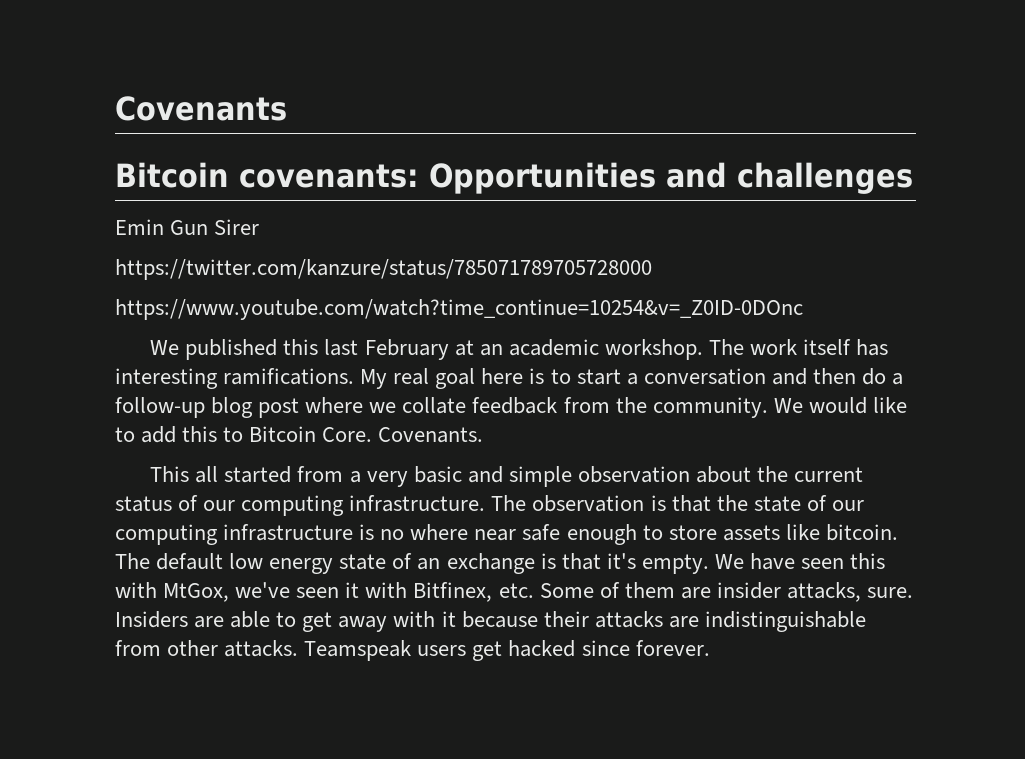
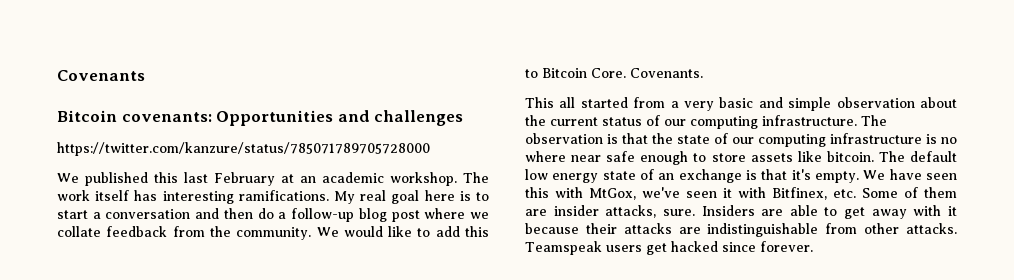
- Emin Gun Sirer
- https://www.youtube.com/watch?time_continue=10254&v=_Z0ID-0DOnc

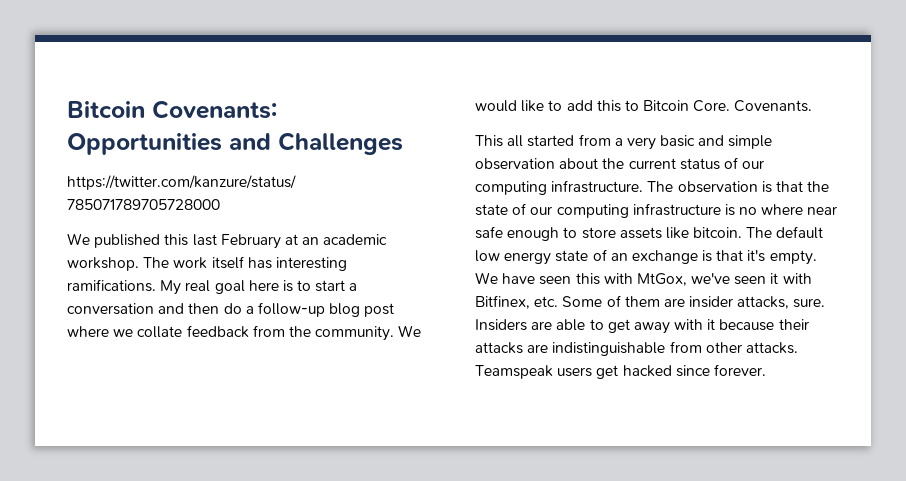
- Covenants
- Bitcoin covenants: Opportunities and challenges
+ Bitcoin Covenants: Opportunities and Challenges

